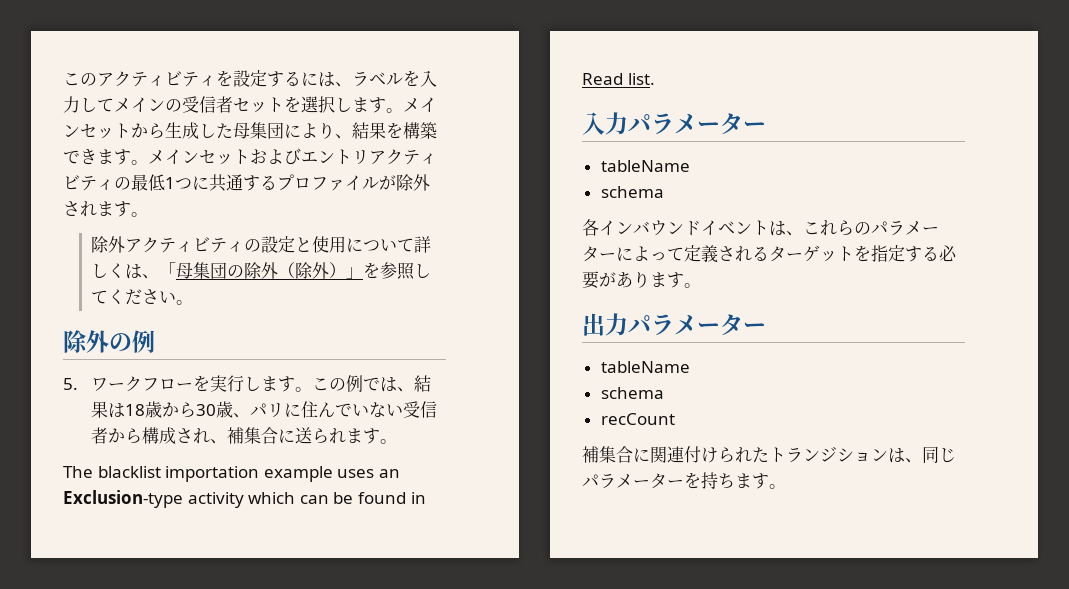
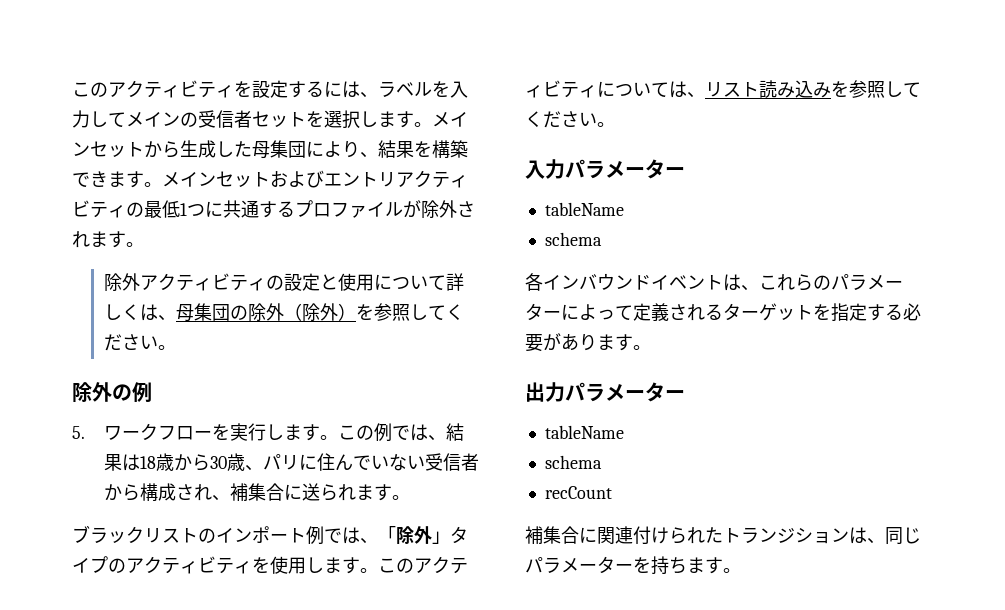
- 除外アクティビティの設定と使用について詳しくは、「母集団の除外（除外）」を参照してください。
+ 除外アクティビティの設定と使用について詳しくは、母集団の除外（除外）を参照してください。
- The blacklist importation example uses an Exclusion-type activity which can be found in Read list.
+ ブラックリストのインポート例では、「除外」タイプのアクティビティを使用します。このアクティビティについては、リスト読み込みを参照してください。

